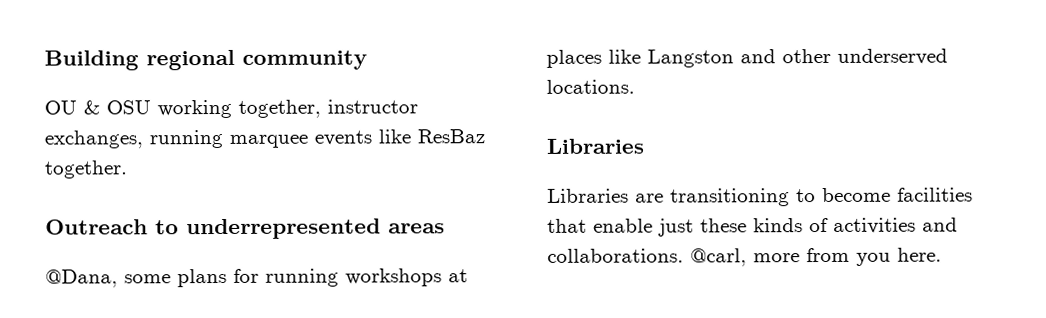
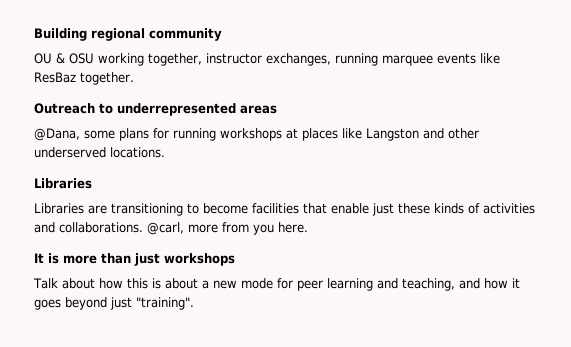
+ It is more than just workshops
+ Talk about how this is about a new mode for peer learning and teaching, and how it goes beyond just "training".

